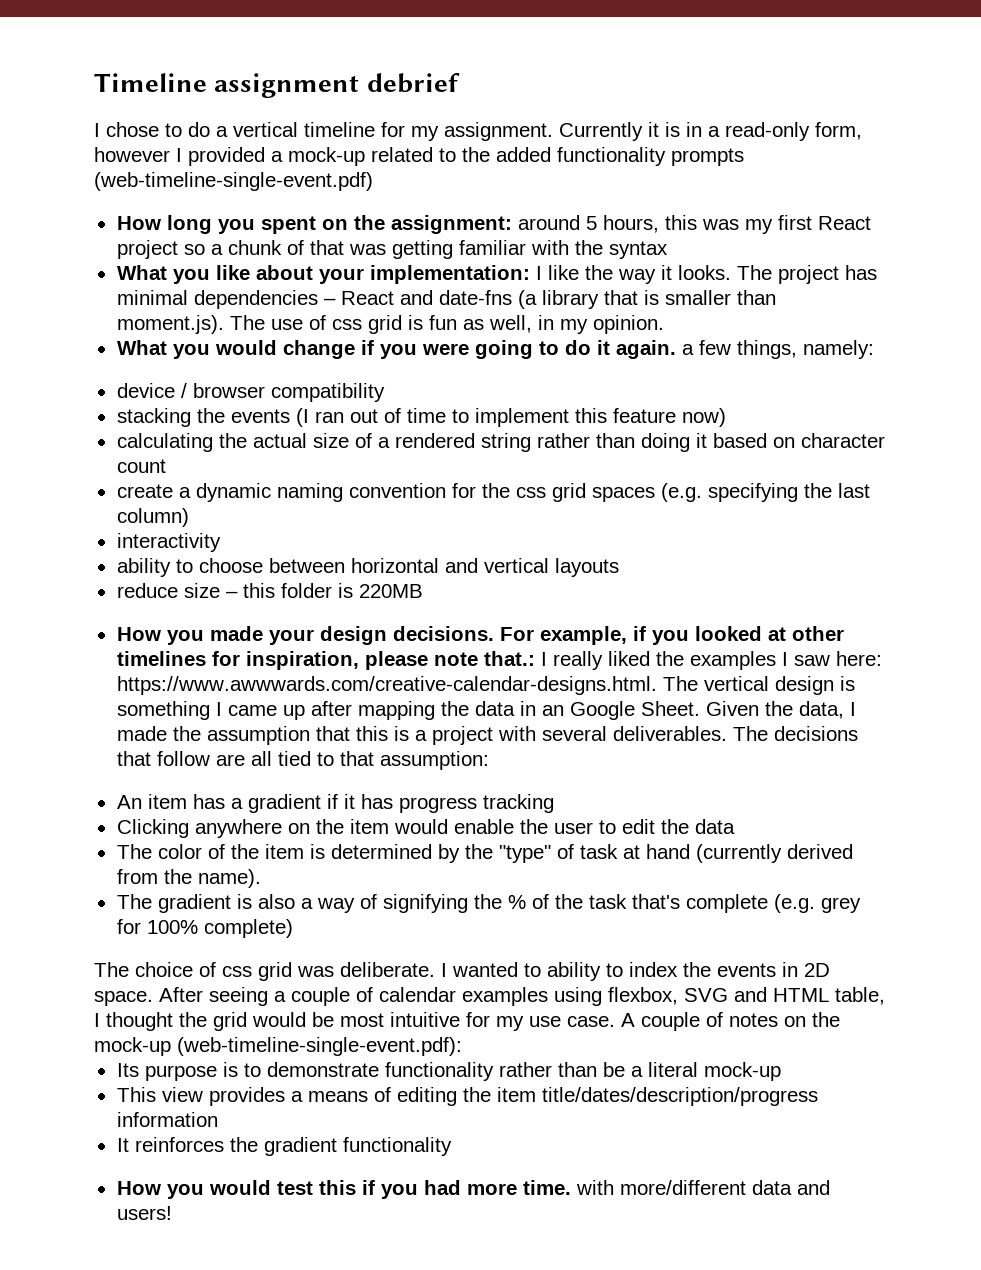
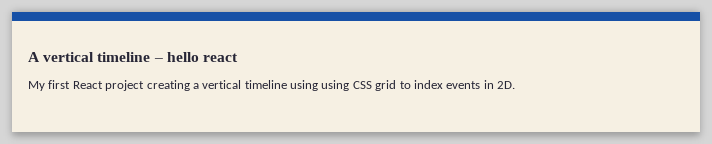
- Timeline assignment debrief
- I chose to do a vertical timeline for my assignment. Currently it is in a read-only form, however I provided a mock-up related to the added functionality prompts (web-timeline-single-event.pdf)
- How long you spent on the assignment: around 5 hours, this was my first React project so a chunk of that was getting familiar with the syntax
- What you like about your implementation: I like the way it looks. The project has minimal dependencies – React and date-fns (a library that is smaller than moment.js). The use of css grid is fun as well, in my opinion.
- What you would change if you were going to do it again. a few things, namely:
- device / browser compatibility
- stacking the events (I ran out of time to implement this feature now)
- calculating the actual size of a rendered string rather than doing it based on character count
- create a dynamic naming convention for the css grid spaces (e.g. specifying the last column)
- interactivity
- ability to choose between horizontal and vertical layouts
- reduce size – this folder is 220MB
- How you made your design decisions. For example, if you looked at other timelines for inspiration, please note that.: I really liked the examples I saw here: https://www.awwwards.com/creative-calendar-designs.html. The vertical design is something I came up after mapping the data in an Google Sheet. Given the data, I made the assumption that this is a project with several deliverables. The decisions that follow are all tied to that assumption:
- An item has a gradient if it has progress tracking
- Clicking anywhere on the item would enable the user to edit the data
- The color of the item is determined by the "type" of task at hand (currently derived from the name).
- The gradient is also a way of signifying the % of the task that's complete (e.g. grey for 100% complete)
- The choice of css grid was deliberate. I wanted to ability to index the events in 2D space. After seeing a couple of calendar examples using flexbox, SVG and HTML table, I thought the grid would be most intuitive for my use case. A couple of notes on the mock-up (web-timeline-single-event.pdf):
- Its purpose is to demonstrate functionality rather than be a literal mock-up
- This view provides a means of editing the item title/dates/description/progress information
- It reinforces the gradient functionality
- How you would test this if you had more time. with more/different data and users!
+ A vertical timeline – hello react
+ My first React project creating a vertical timeline using using CSS grid to index events in 2D.

